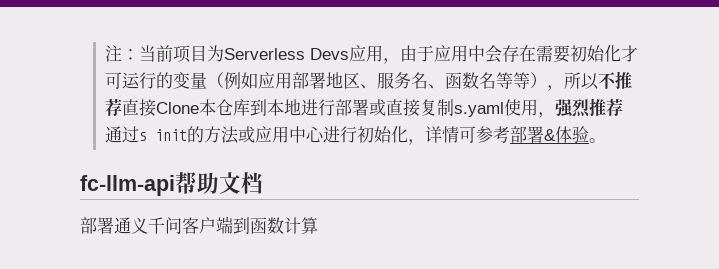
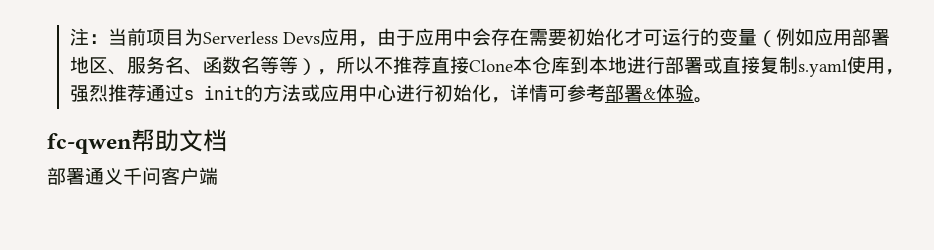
- fc-llm-api帮助文档
+ fc-qwen帮助文档
- 部署通义千问客户端到函数计算
+ 部署通义千问客户端

